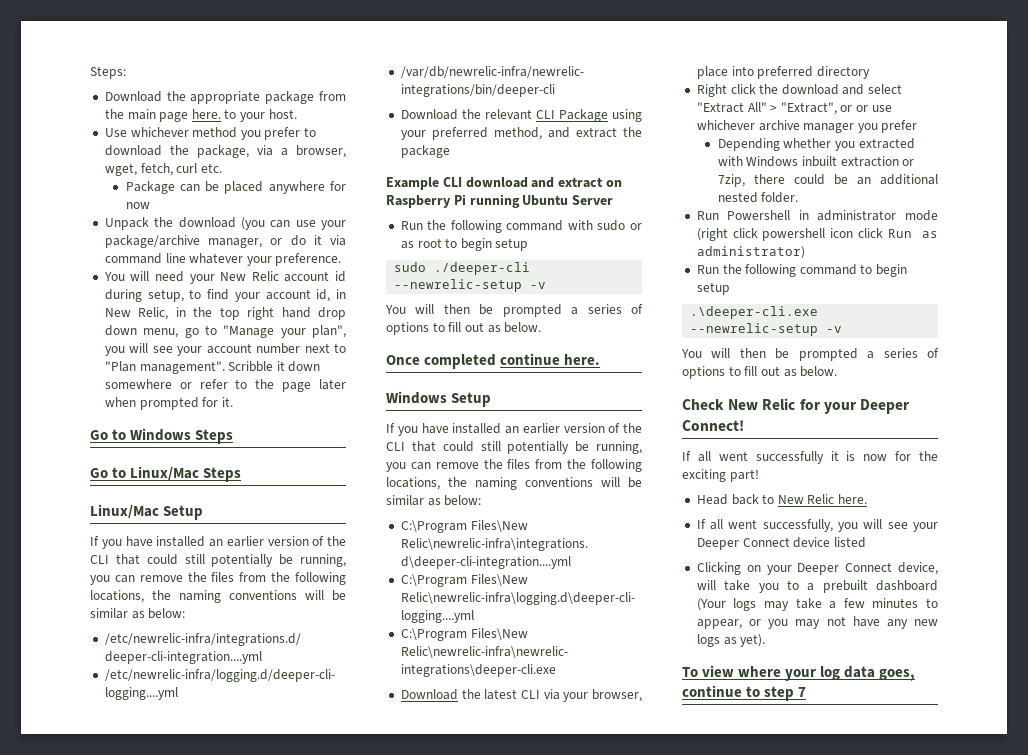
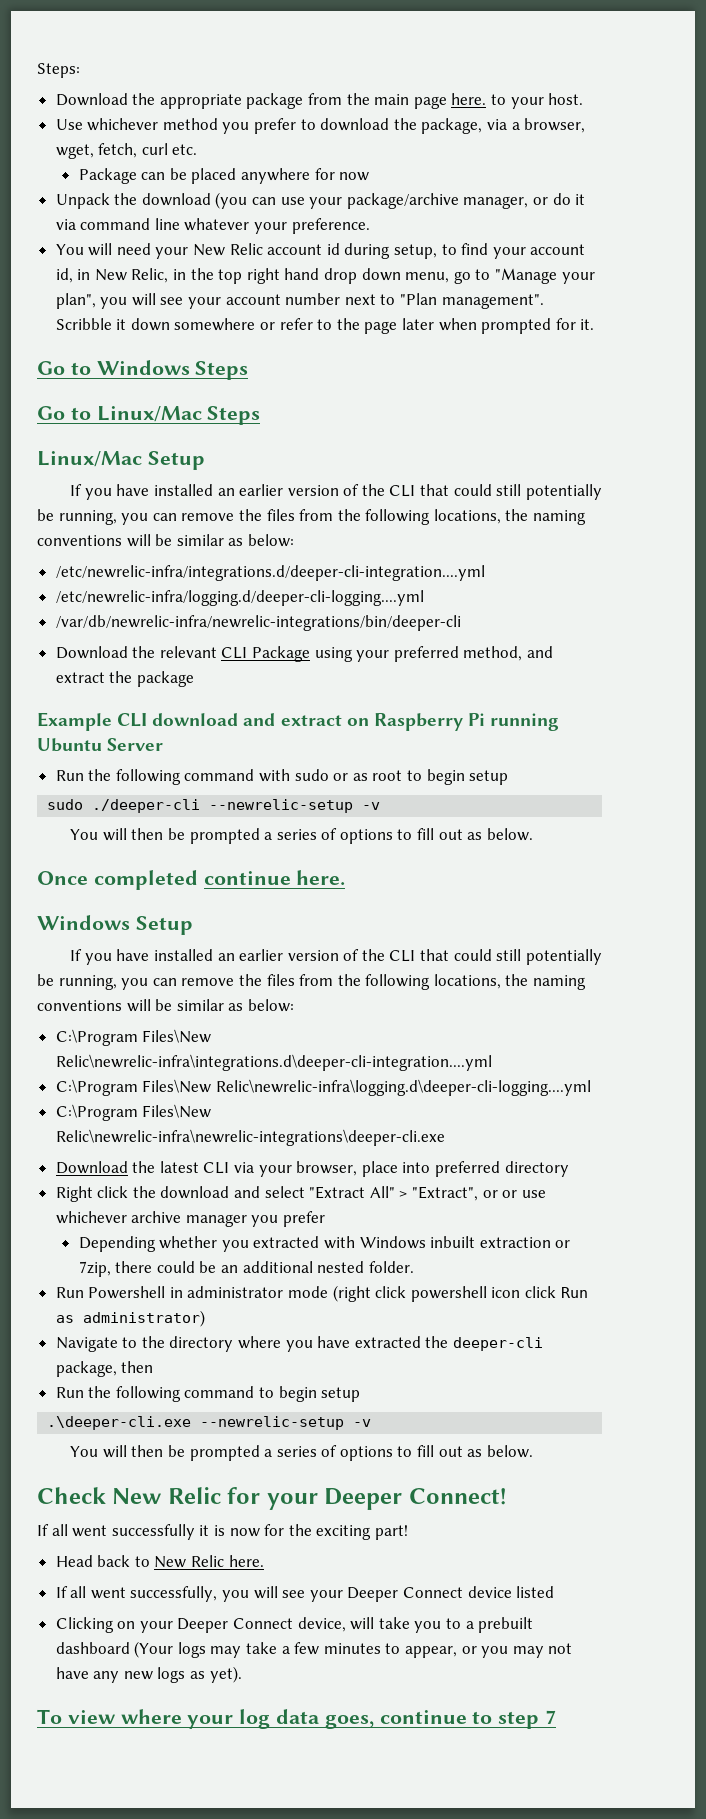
+ Navigate to the directory where you have extracted the deeper-cli package, then

